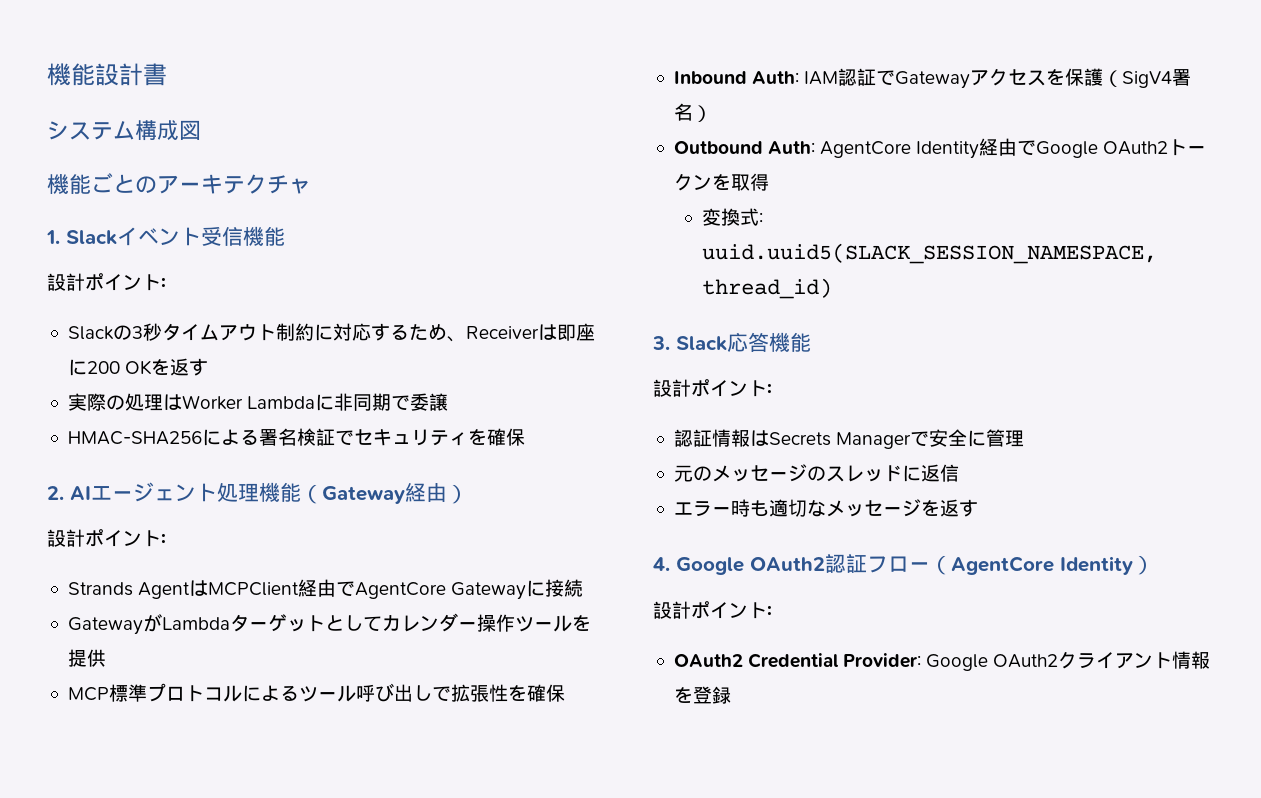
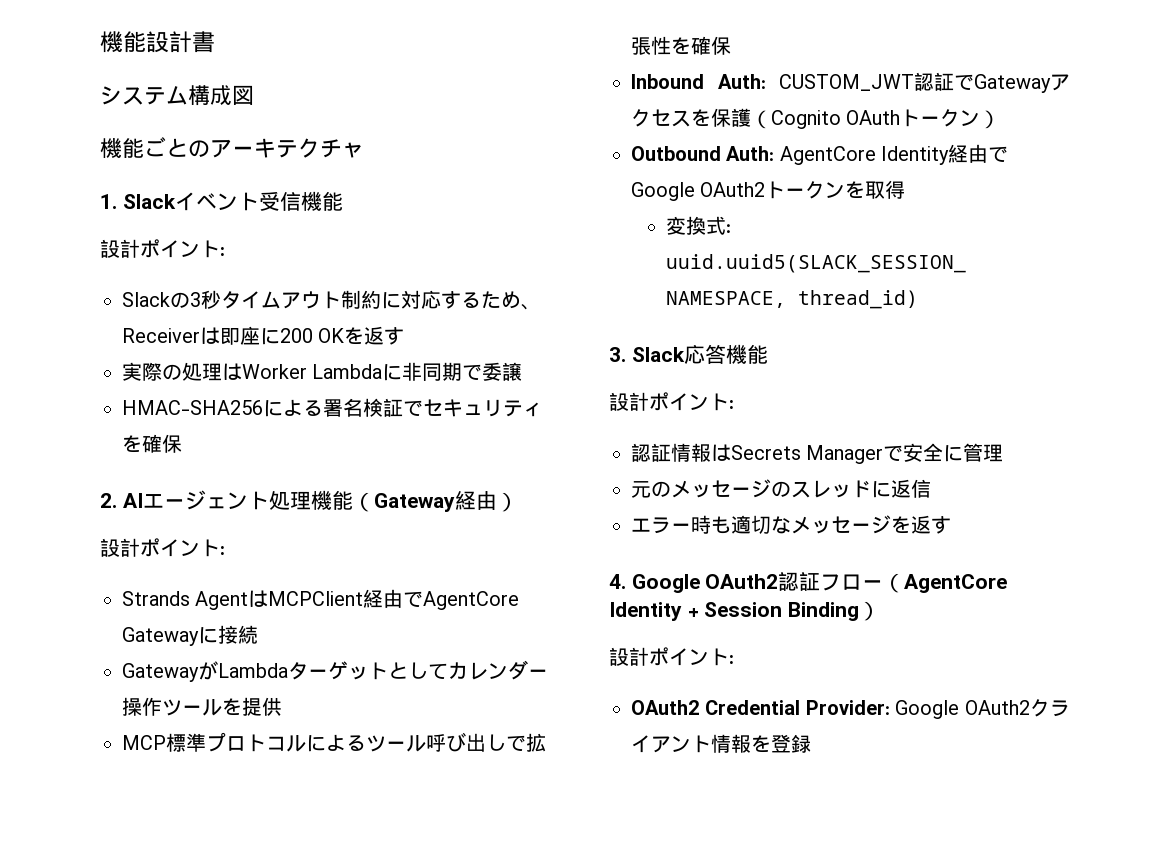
- Inbound Auth: IAM認証でGatewayアクセスを保護（SigV4署名）
+ Inbound Auth: CUSTOM_JWT認証でGatewayアクセスを保護（Cognito OAuthトークン）
- 4. Google OAuth2認証フロー（AgentCore Identity）
+ 4. Google OAuth2認証フロー（AgentCore Identity + Session Binding）

